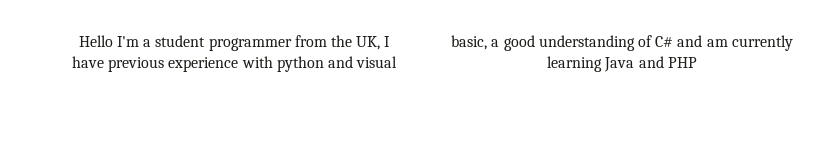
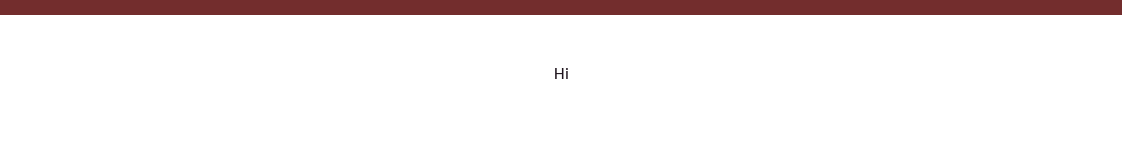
- Hello I'm a student programmer from the UK, I have previous experience with python and visual basic, a good understanding of C# and am currently learning Java and PHP
+ Hi

